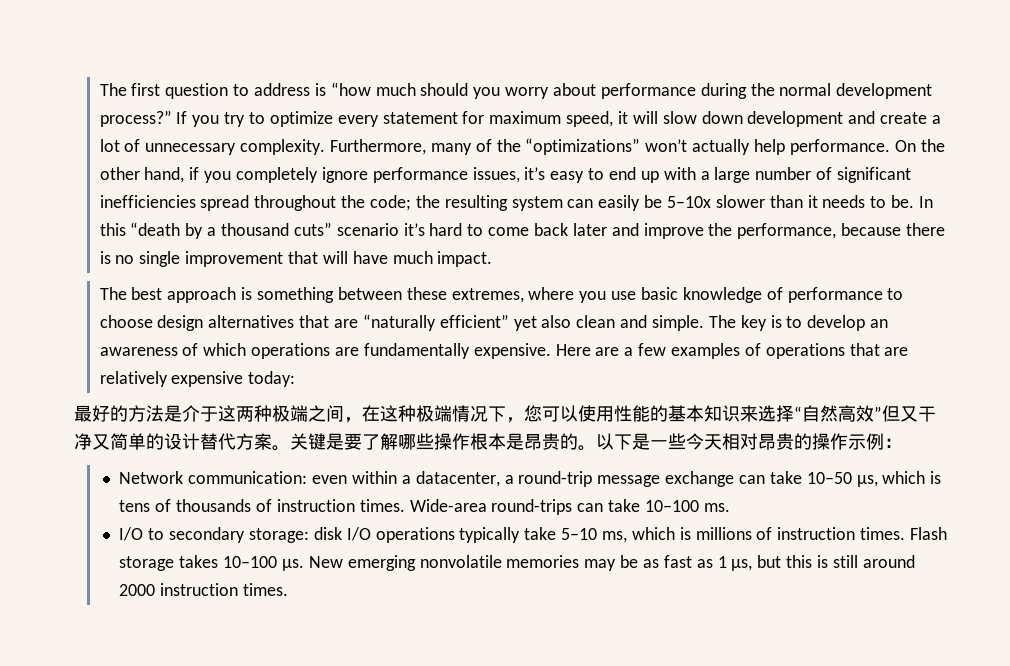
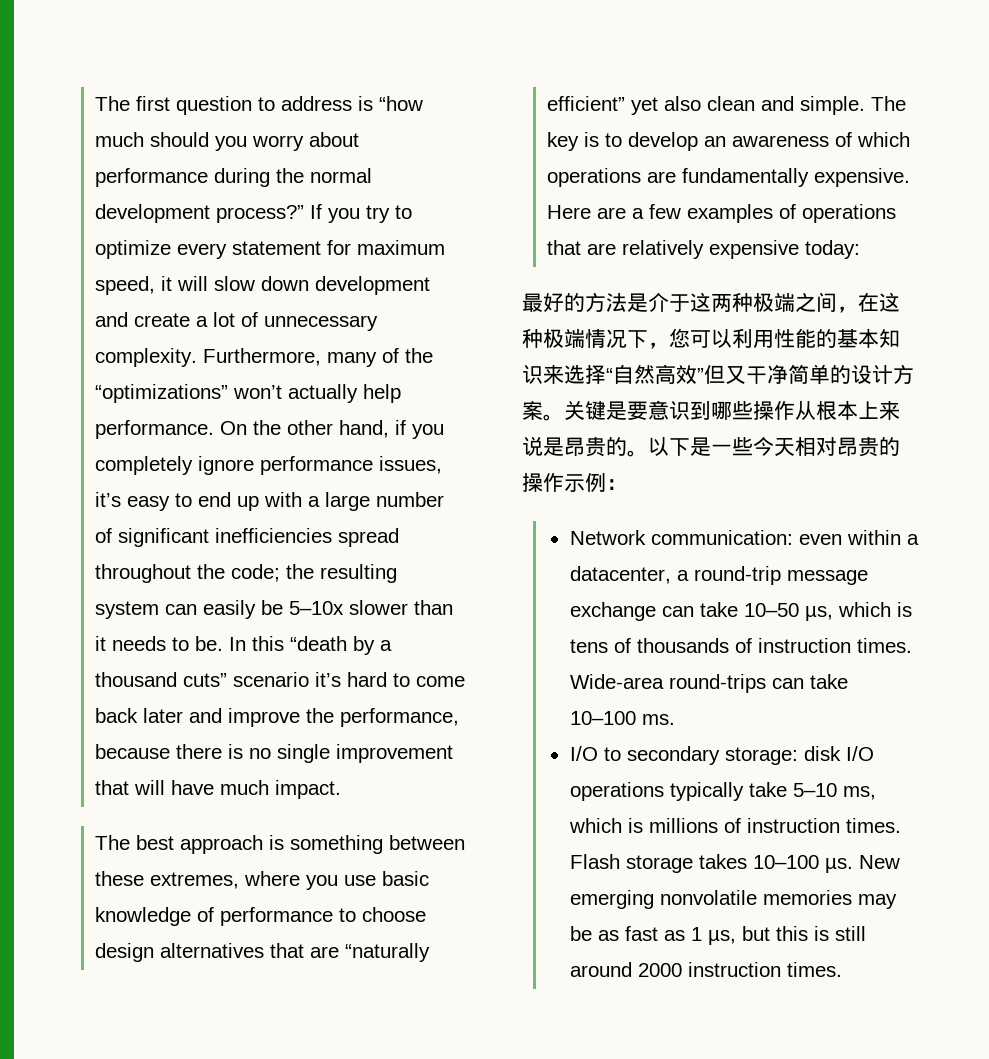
- 最好的方法是介于这两种极端之间，在这种极端情况下，您可以使用性能的基本知识来选择“自然高效”但又干净又简单的设计替代方案。
+ 最好的方法是介于这两种极端之间，在这种极端情况下，您可以利用性能的基本知识来选择“自然高效”但又干净简单的设计方案。
- 关键是要了解哪些操作根本是昂贵的。
+ 关键是要意识到哪些操作从根本上来说是昂贵的。

